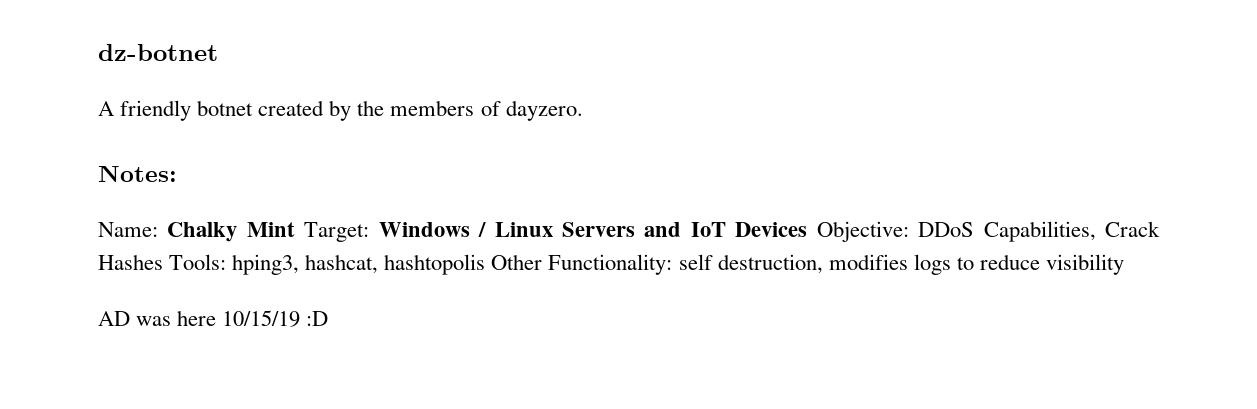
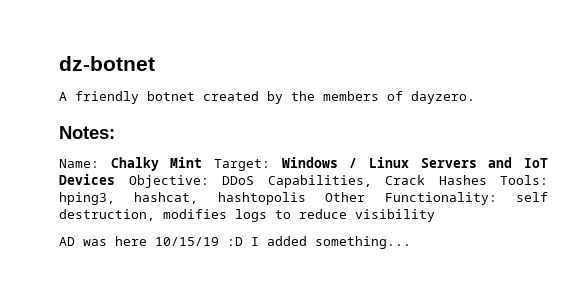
- AD was here 10/15/19 :D
+ AD was here 10/15/19 :D I added something...

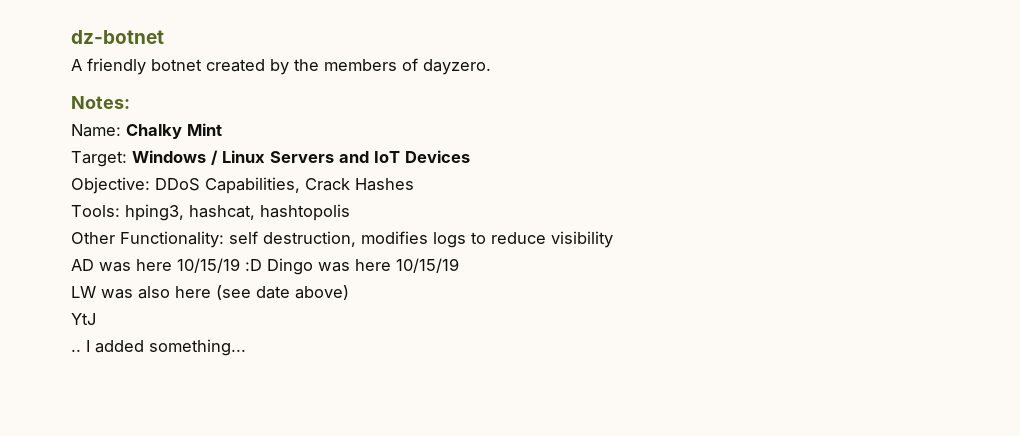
- Name: Chalky Mint Target: Windows / Linux Servers and IoT Devices Objective: DDoS Capabilities, Crack Hashes Tools: hping3, hashcat, hashtopolis Other Functionality: self destruction, modifies logs to reduce visibility
+ Name: Chalky Mint
+ Target: Windows / Linux Servers and IoT Devices
+ Objective: DDoS Capabilities, Crack Hashes
+ Tools: hping3, hashcat, hashtopolis
+ Other Functionality: self destruction, modifies logs to reduce visibility
- AD was here 10/15/19 :D I added something...
+ AD was here 10/15/19 :D Dingo was here 10/15/19
+ LW was also here (see date above)
+ YtJ
+ .. I added something...

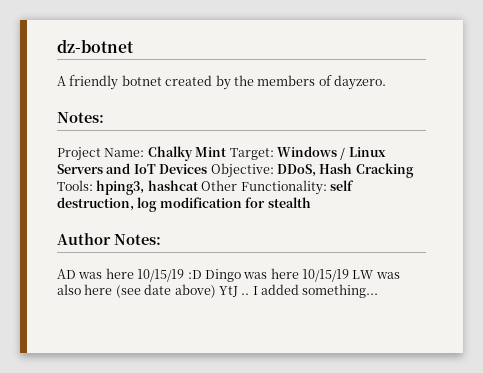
- Name: Chalky Mint
- Target: Windows / Linux Servers and IoT Devices
- Objective: DDoS Capabilities, Crack Hashes
- Tools: hping3, hashcat, hashtopolis
- Other Functionality: self destruction, modifies logs to reduce visibility
+ Project Name: Chalky Mint Target: Windows / Linux Servers and IoT Devices Objective: DDoS, Hash Cracking Tools: hping3, hashcat Other Functionality: self destruction, log modification for stealth
+ Author Notes:
- AD was here 10/15/19 :D Dingo was here 10/15/19
- LW was also here (see date above)
- YtJ
- ..
+ AD was here 10/15/19 :D Dingo was here 10/15/19 LW was also here (see date above) YtJ ..

